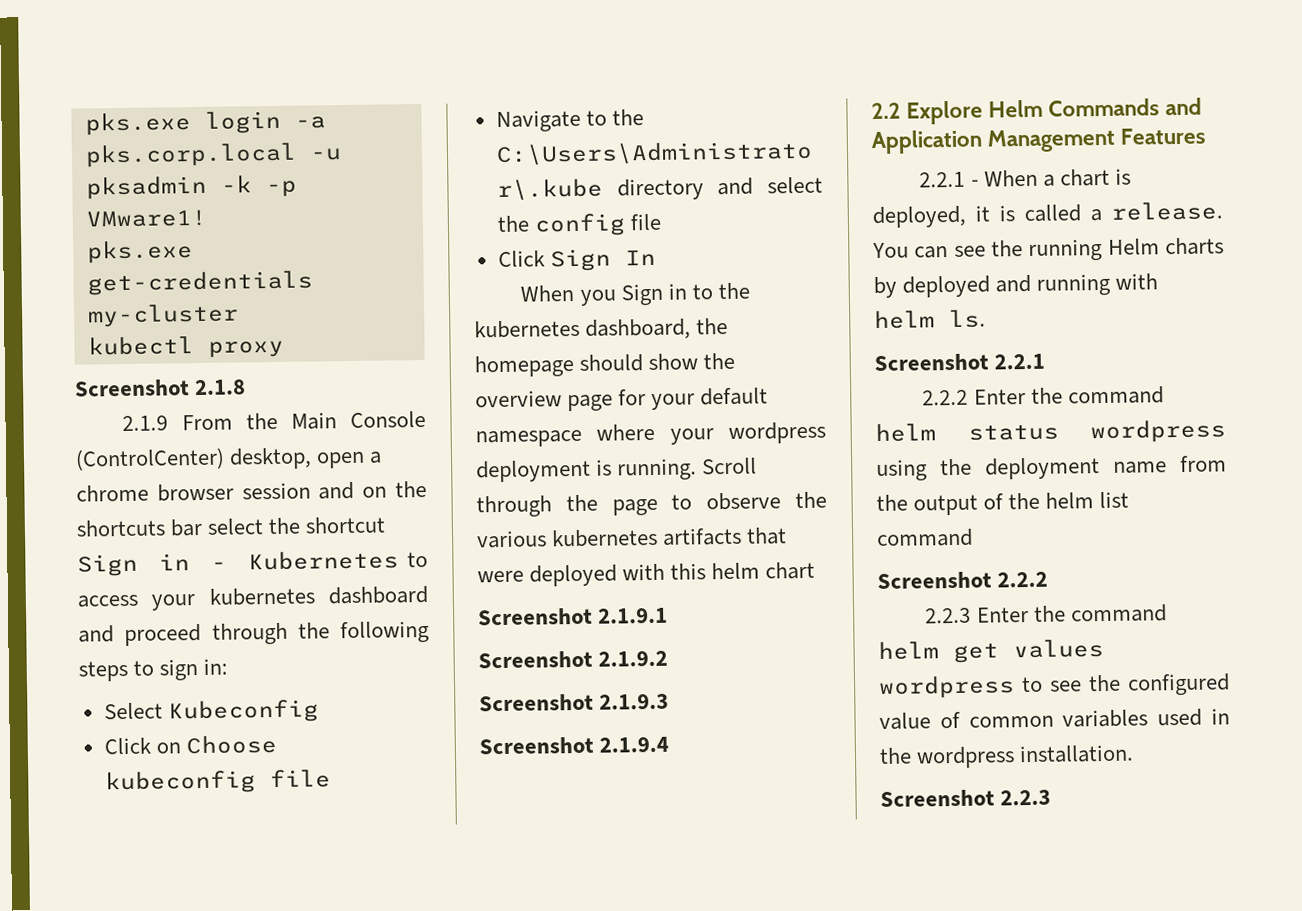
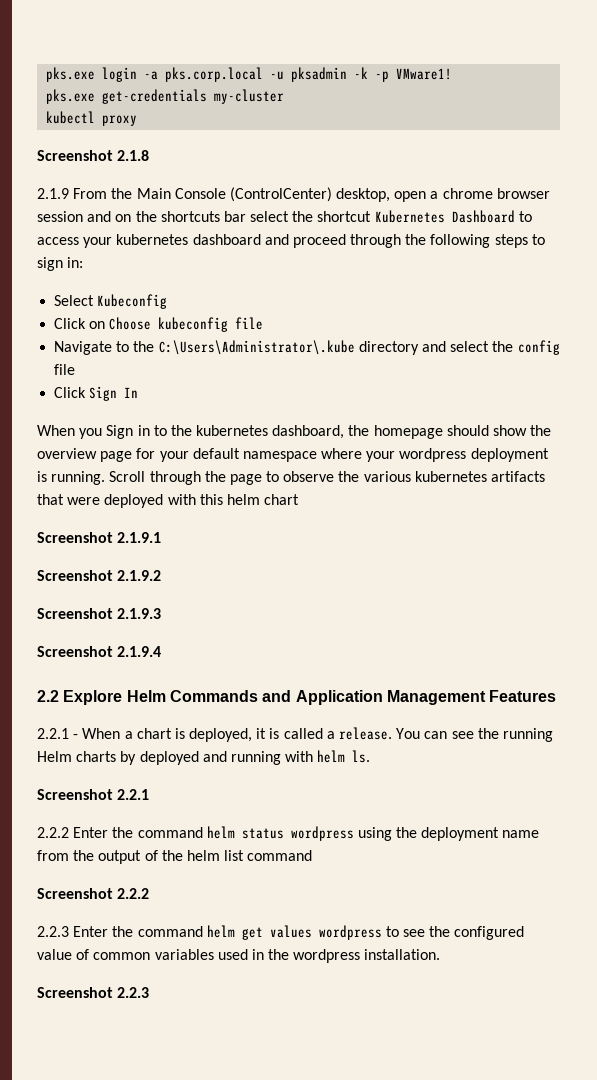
- 2.1.9 From the Main Console (ControlCenter) desktop, open a chrome browser session and on the shortcuts bar select the shortcut Sign in - Kubernetes to access your kubernetes dashboard and proceed through the following steps to sign in:
+ 2.1.9 From the Main Console (ControlCenter) desktop, open a chrome browser session and on the shortcuts bar select the shortcut Kubernetes Dashboard to access your kubernetes dashboard and proceed through the following steps to sign in:

